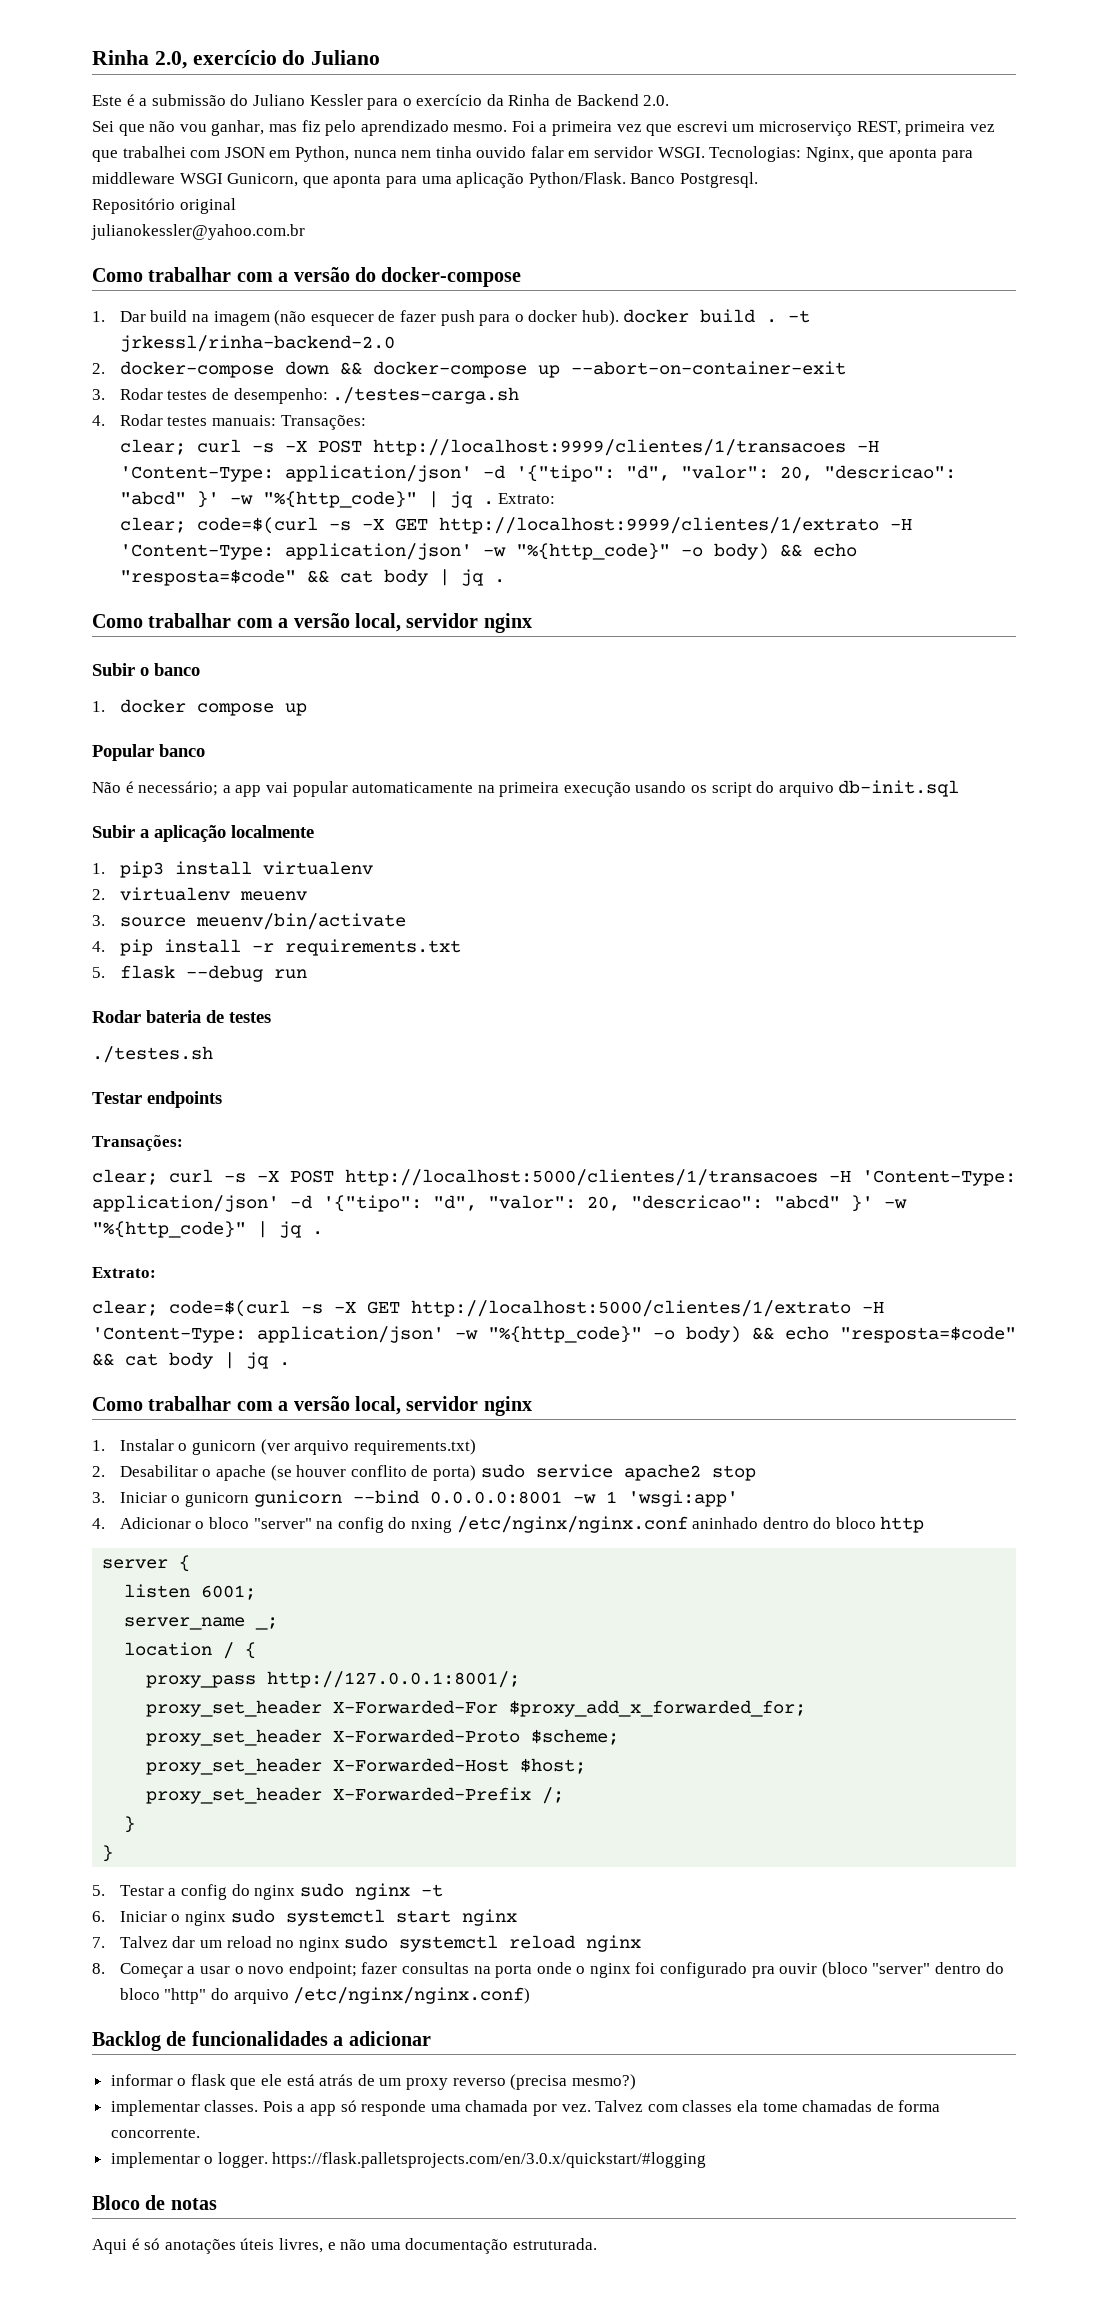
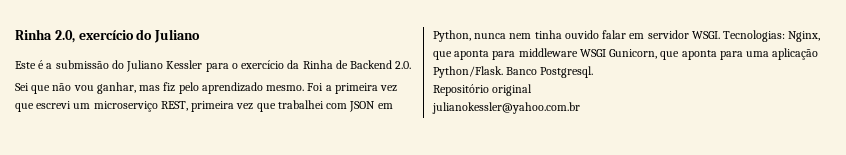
- Como trabalhar com a versão do docker-compose
- 1. Dar build na imagem (não esquecer de fazer push para o docker hub). docker build . -t jrkessl/rinha-backend-2.0
- 2. docker-compose down && docker-compose up --abort-on-container-exit
- 3. Rodar testes de desempenho: ./testes-carga.sh
- 4. Rodar testes manuais: Transações:
- clear; curl -s -X POST http://localhost:9999/clientes/1/transacoes -H 'Content-Type: application/json' -d '{"tipo": "d", "valor": 20, "descricao": "abcd" }' -w "%{http_code}" | jq . Extrato:
- clear; code=$(curl -s -X GET http://localhost:9999/clientes/1/extrato -H 'Content-Type: application/json' -w "%{http_code}" -o body) && echo "resposta=$code" && cat body | jq .
- Como trabalhar com a versão local, servidor nginx
- Subir o banco
- 1. docker compose up
- Popular banco
- Não é necessário; a app vai popular automaticamente na primeira execução usando os script do arquivo db-init.sql
- Subir a aplicação localmente
- 1. pip3 install virtualenv
- 2. virtualenv meuenv
- 3. source meuenv/bin/activate
- 4. pip install -r requirements.txt
- 5. flask --debug run
- Rodar bateria de testes
- ./testes.sh
- Testar endpoints
- Transações:
- clear; curl -s -X POST http://localhost:5000/clientes/1/transacoes -H 'Content-Type: application/json' -d '{"tipo": "d", "valor": 20, "descricao": "abcd" }' -w "%{http_code}" | jq .
- Extrato:
- clear; code=$(curl -s -X GET http://localhost:5000/clientes/1/extrato -H 'Content-Type: application/json' -w "%{http_code}" -o body) && echo "resposta=$code" && cat body | jq .
- Como trabalhar com a versão local, servidor nginx
- 1. Instalar o gunicorn (ver arquivo requirements.txt)
- 2. Desabilitar o apache (se houver conflito de porta) sudo service apache2 stop
- 3. Iniciar o gunicorn gunicorn --bind 0.0.0.0:8001 -w 1 'wsgi:app'
- 4. Adicionar o bloco "server" na config do nxing /etc/nginx/nginx.conf aninhado dentro do bloco http
- server {
- listen 6001;
- server_name _;
- location / {
- proxy_pass http://127.0.0.1:8001/;
- proxy_set_header X-Forwarded-For $proxy_add_x_forwarded_for;
- proxy_set_header X-Forwarded-Proto $scheme;
- proxy_set_header X-Forwarded-Host $host;
- proxy_set_header X-Forwarded-Prefix /;
- }
- }
- 5. Testar a config do nginx sudo nginx -t
- 6. Iniciar o nginx sudo systemctl start nginx
- 7. Talvez dar um reload no nginx sudo systemctl reload nginx
- 8. Começar a usar o novo endpoint; fazer consultas na porta onde o nginx foi configurado pra ouvir (bloco "server" dentro do bloco "http" do arquivo /etc/nginx/nginx.conf)
- Backlog de funcionalidades a adicionar
- informar o flask que ele está atrás de um proxy reverso (precisa mesmo?)
- implementar classes. Pois a app só responde uma chamada por vez. Talvez com classes ela tome chamadas de forma concorrente.
- implementar o logger. https://flask.palletsprojects.com/en/3.0.x/quickstart/#logging
- Bloco de notas
- Aqui é só anotações úteis livres, e não uma documentação estruturada.

